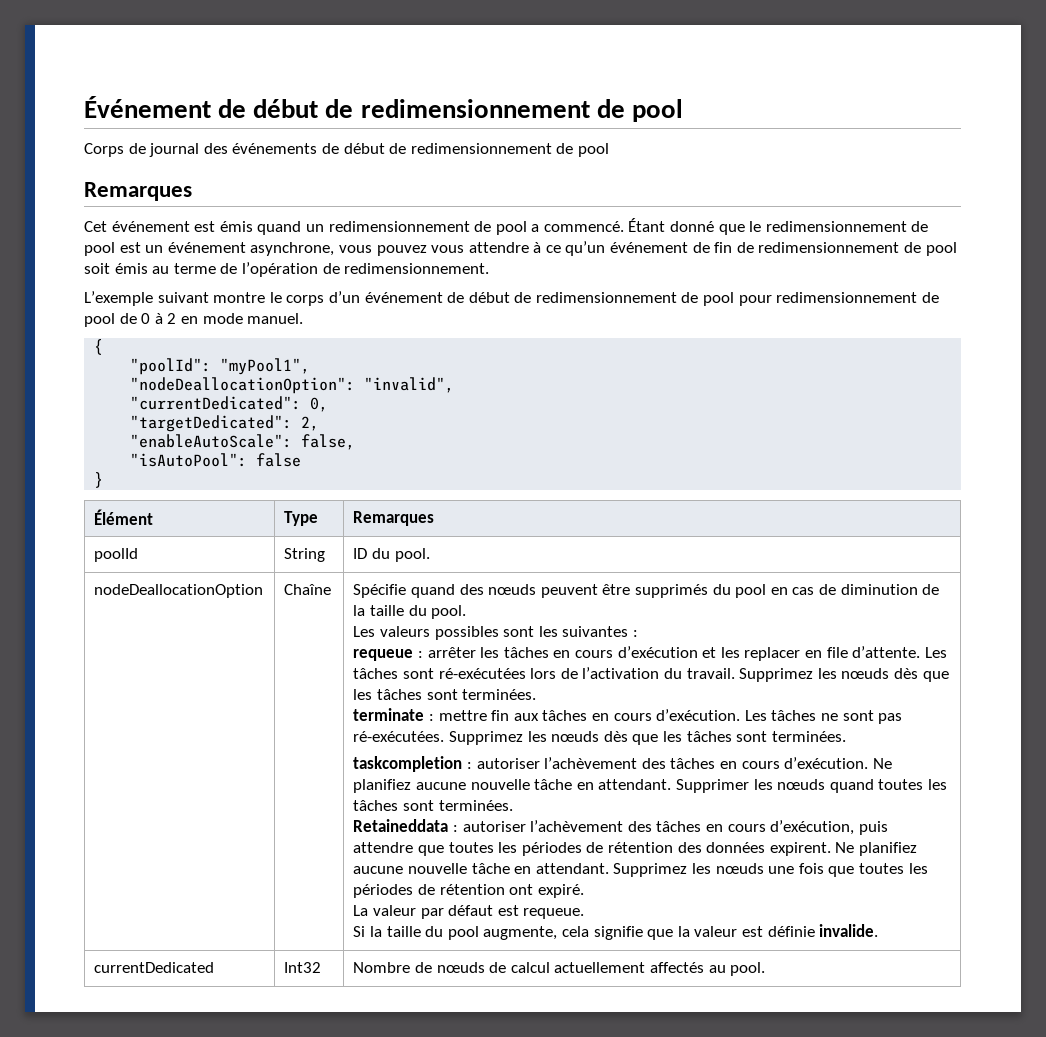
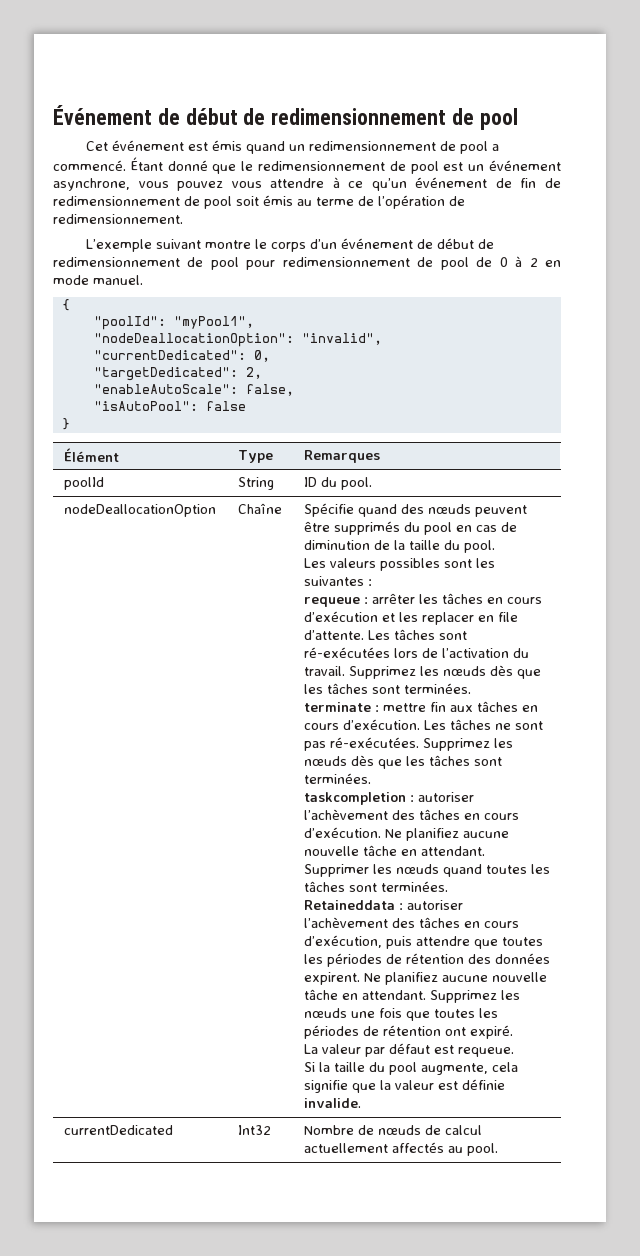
- Corps de journal des événements de début de redimensionnement de pool
- Remarques

